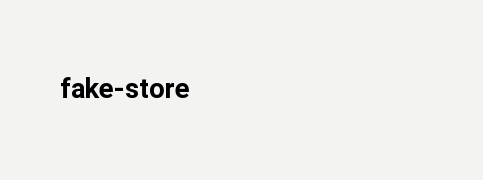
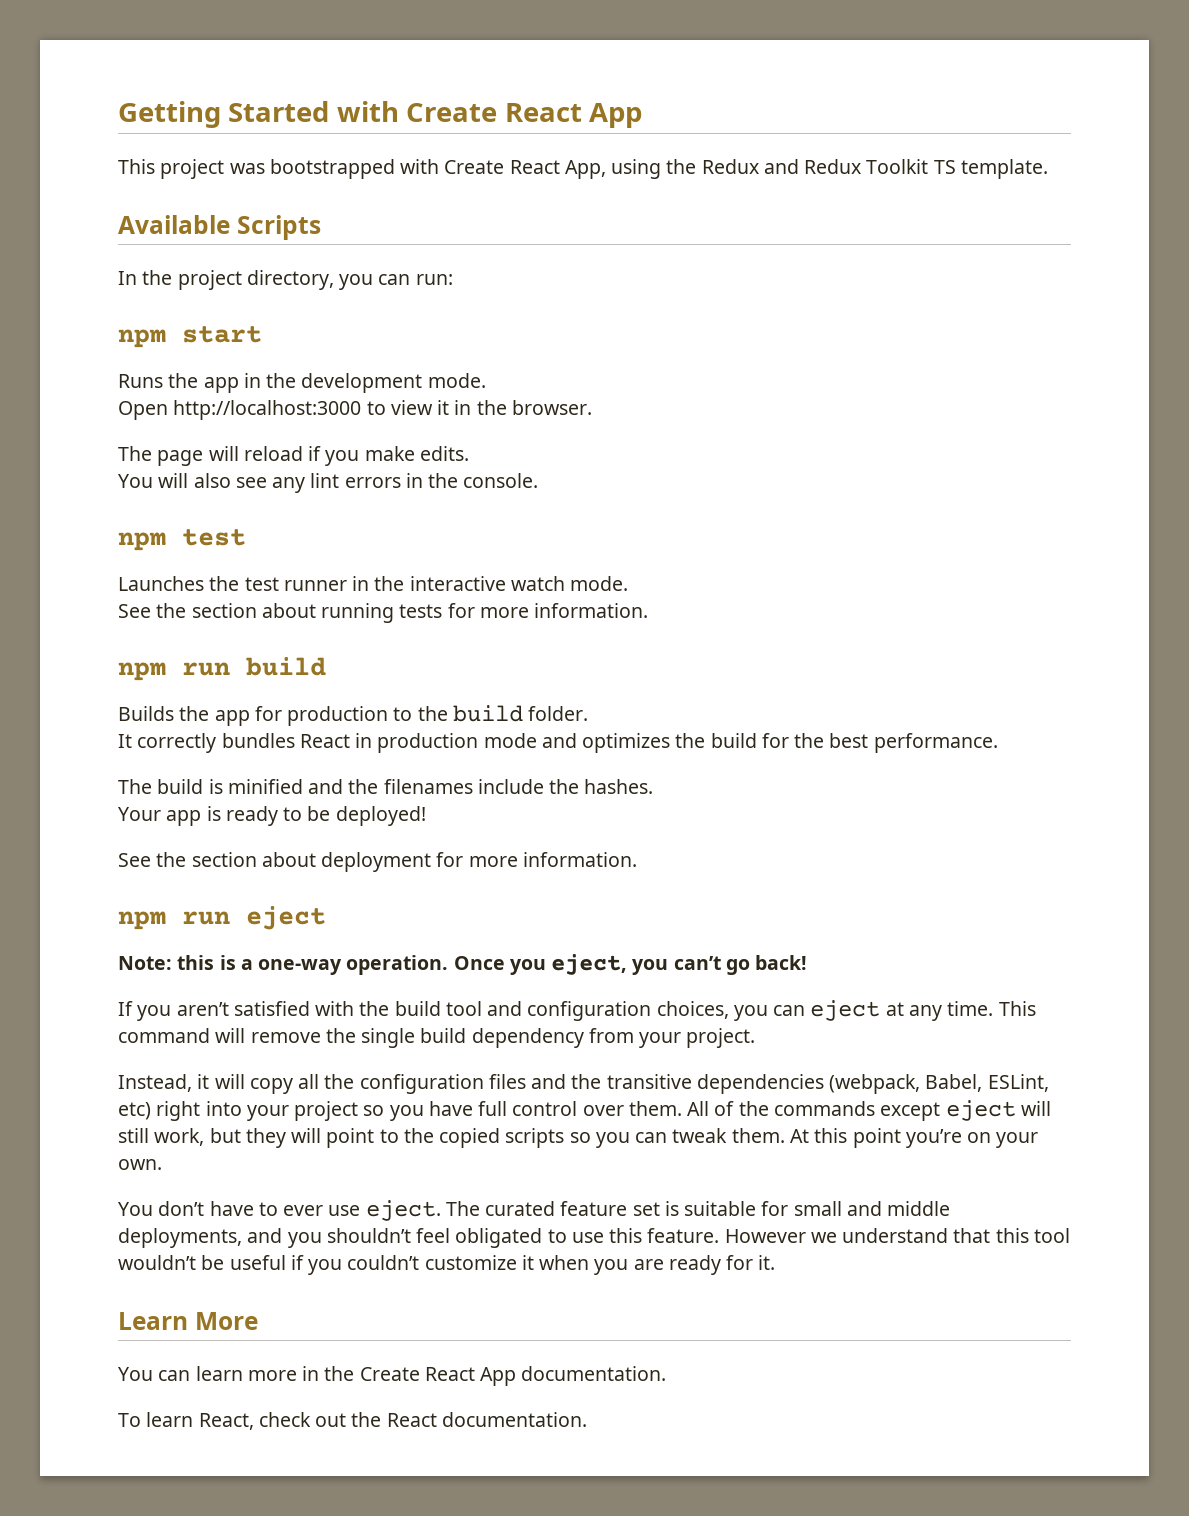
- fake-store
+ Getting Started with Create React App
+ This project was bootstrapped with Create React App, using the Redux and Redux Toolkit TS template.
+ Available Scripts
+ In the project directory, you can run:
+ npm start
+ Runs the app in the development mode.
+ Open http://localhost:3000 to view it in the browser.
+ The page will reload if you make edits.
+ You will also see any lint errors in the console.
+ npm test
+ Launches the test runner in the interactive watch mode.
+ See the section about running tests for more information.
+ npm run build
+ Builds the app for production to the build folder.
+ It correctly bundles React in production mode and optimizes the build for the best performance.
+ The build is minified and the filenames include the hashes.
+ Your app is ready to be deployed!
+ See the section about deployment for more information.
+ npm run eject
+ Note: this is a one-way operation. Once you eject, you can’t go back!
+ If you aren’t satisfied with the build tool and configuration choices, you can eject at any time. This command will remove the single build dependency from your project.
+ Instead, it will copy all the configuration files and the transitive dependencies (webpack, Babel, ESLint, etc) right into your project so you have full control over them. All of the commands except eject will still work, but they will point to the copied scripts so you can tweak them. At this point you’re on your own.
+ You don’t have to ever use eject. The curated feature set is suitable for small and middle deployments, and you shouldn’t feel obligated to use this feature. However we understand that this tool wouldn’t be useful if you couldn’t customize it when you are ready for it.
+ Learn More
+ You can learn more in the Create React App documentation.
+ To learn React, check out the React documentation.

